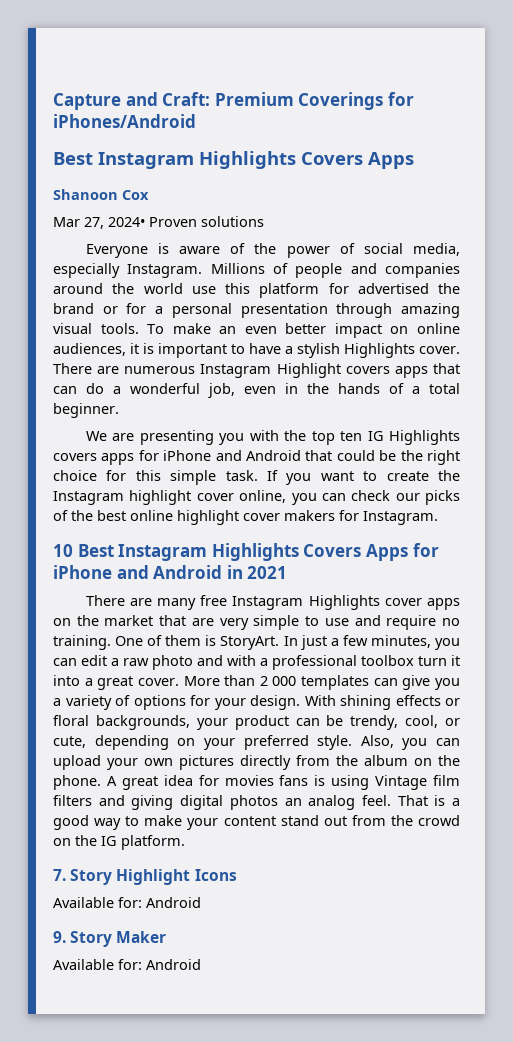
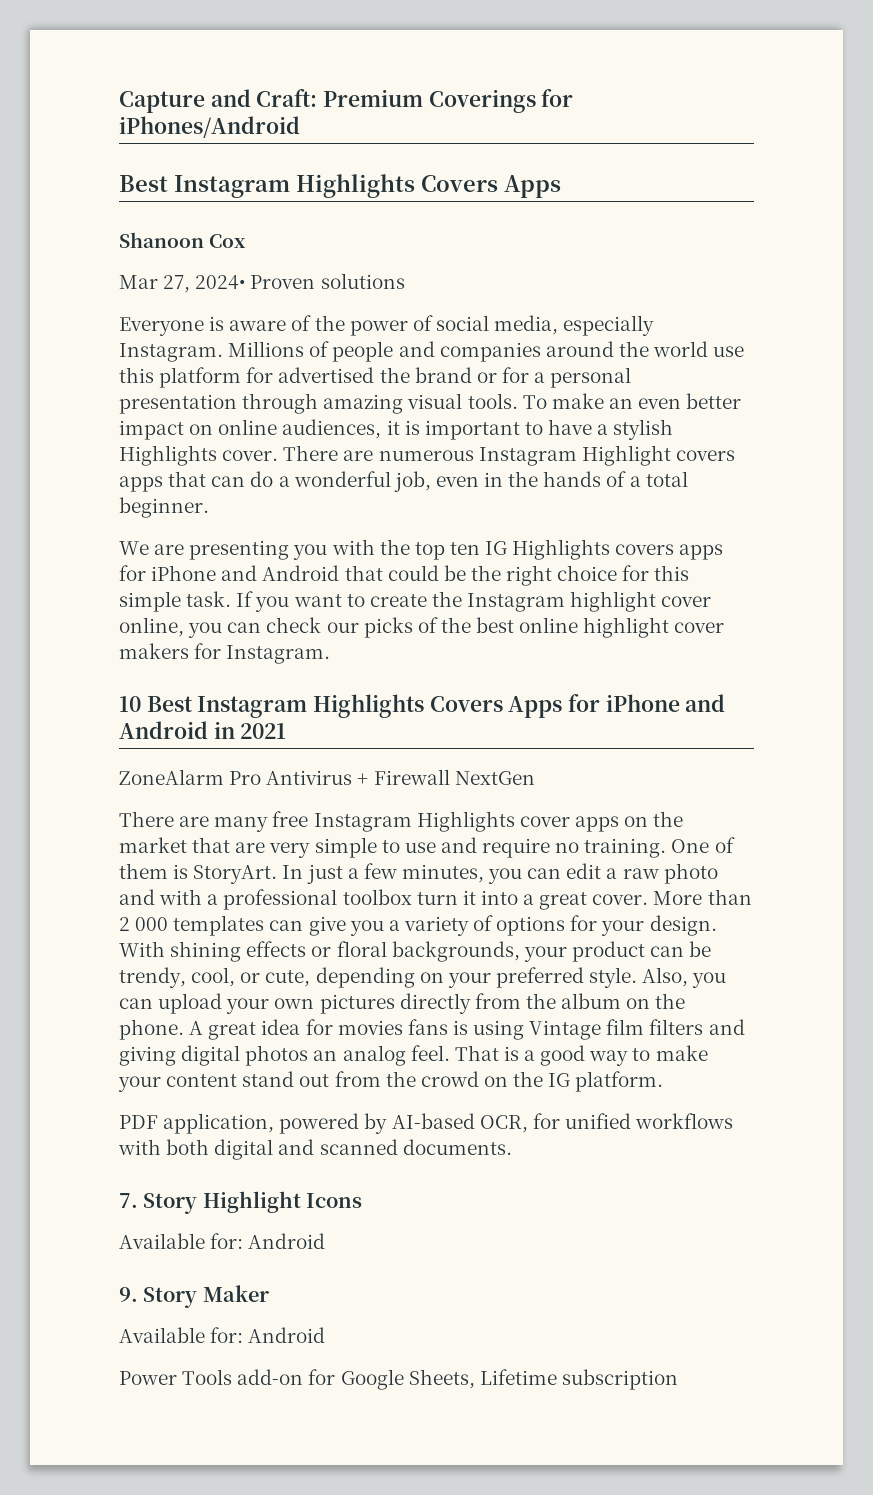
+ ZoneAlarm Pro Antivirus + Firewall NextGen
+ PDF application, powered by AI-based OCR, for unified workflows with both digital and scanned documents.
+ Power Tools add-on for Google Sheets, Lifetime subscription

